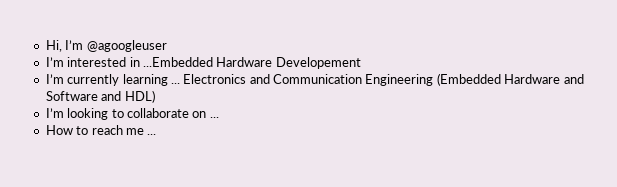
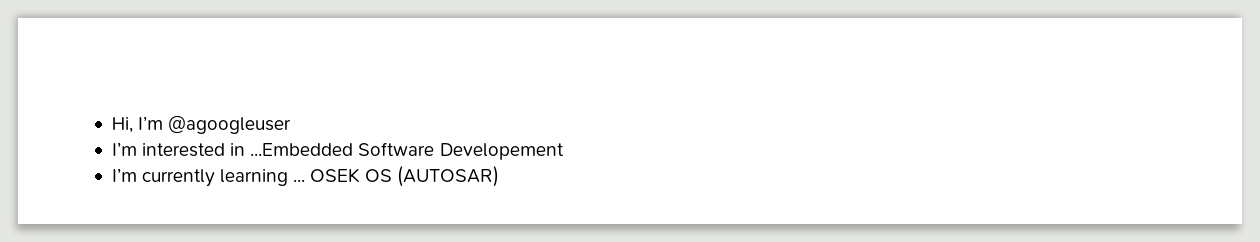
- I’m interested in ...Embedded Hardware Developement
+ I’m interested in ...Embedded Software Developement
- Electronics and Communication Engineering (Embedded Hardware and Software and HDL)
- I’m looking to collaborate on ...
- How to reach me ...
+ OSEK OS (AUTOSAR)

